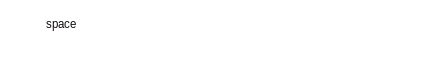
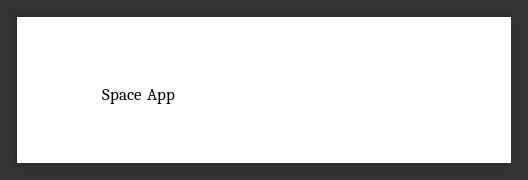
- space
+ Space App

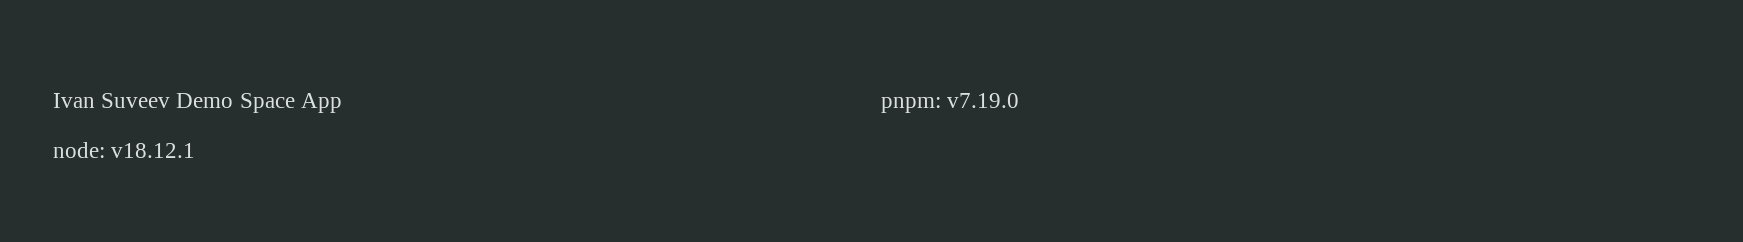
- Space App
+ Ivan Suveev Demo Space App
+ node: v18.12.1
+ pnpm: v7.19.0

